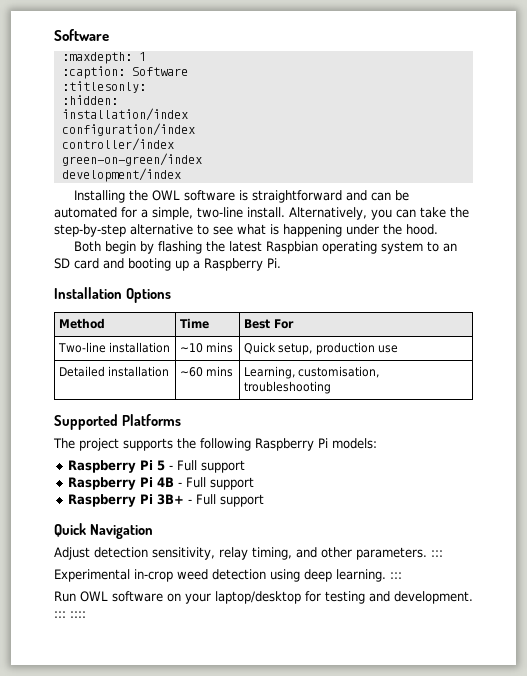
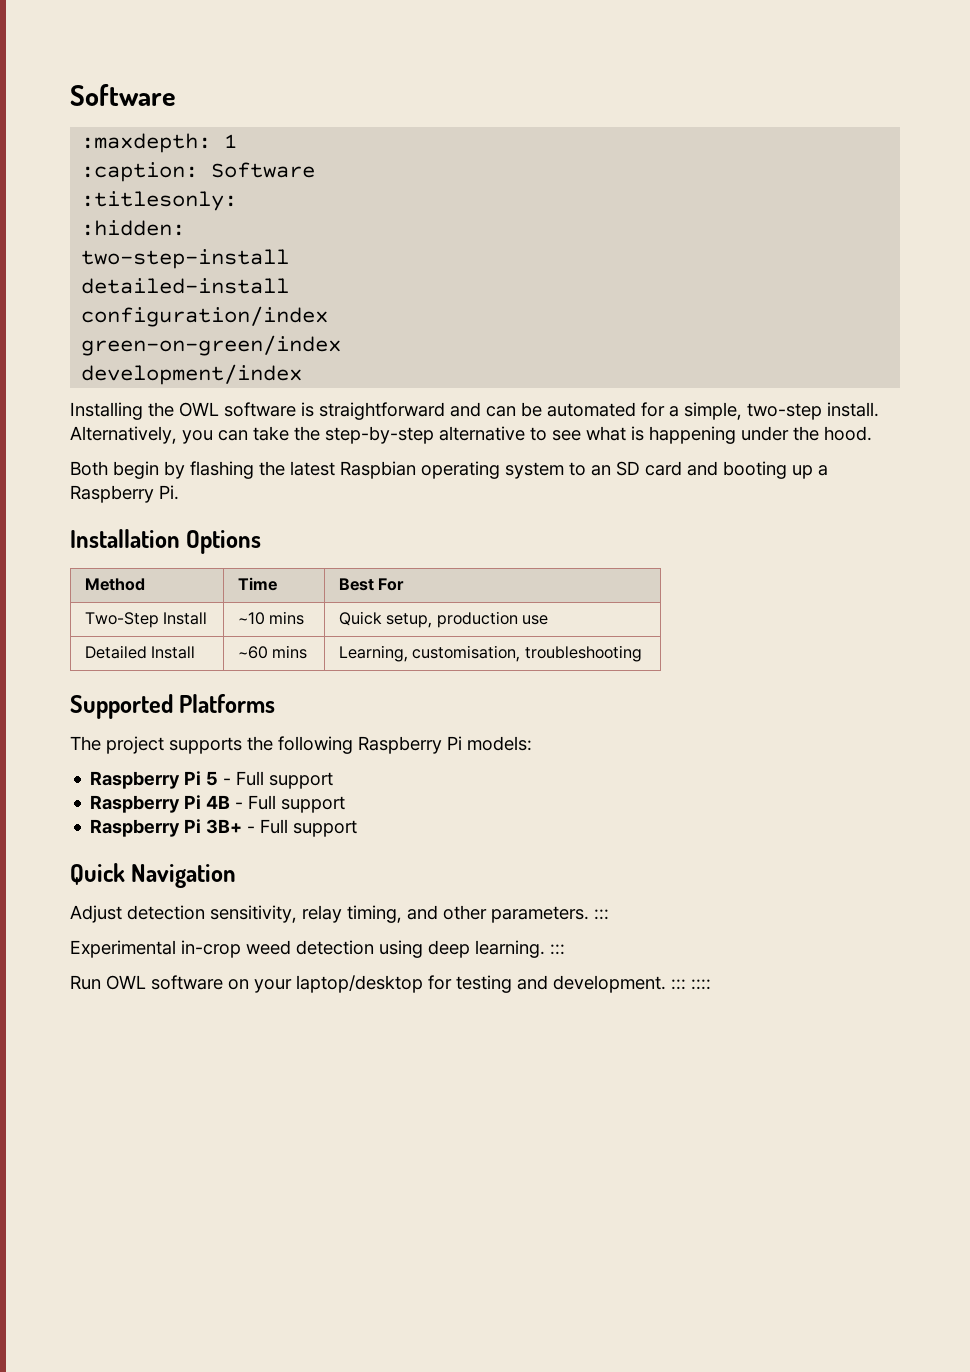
- installation/index
+ two-step-install
+ detailed-install
- controller/index
- Installing the OWL software is straightforward and can be automated for a simple, two-line install.
+ Installing the OWL software is straightforward and can be automated for a simple, two-step install.
- Two-line installation | ~10 mins | Quick setup, production use
+ Two-Step Install | ~10 mins | Quick setup, production use
- Detailed installation | ~60 mins | Learning, customisation, troubleshooting
+ Detailed Install | ~60 mins | Learning, customisation, troubleshooting

